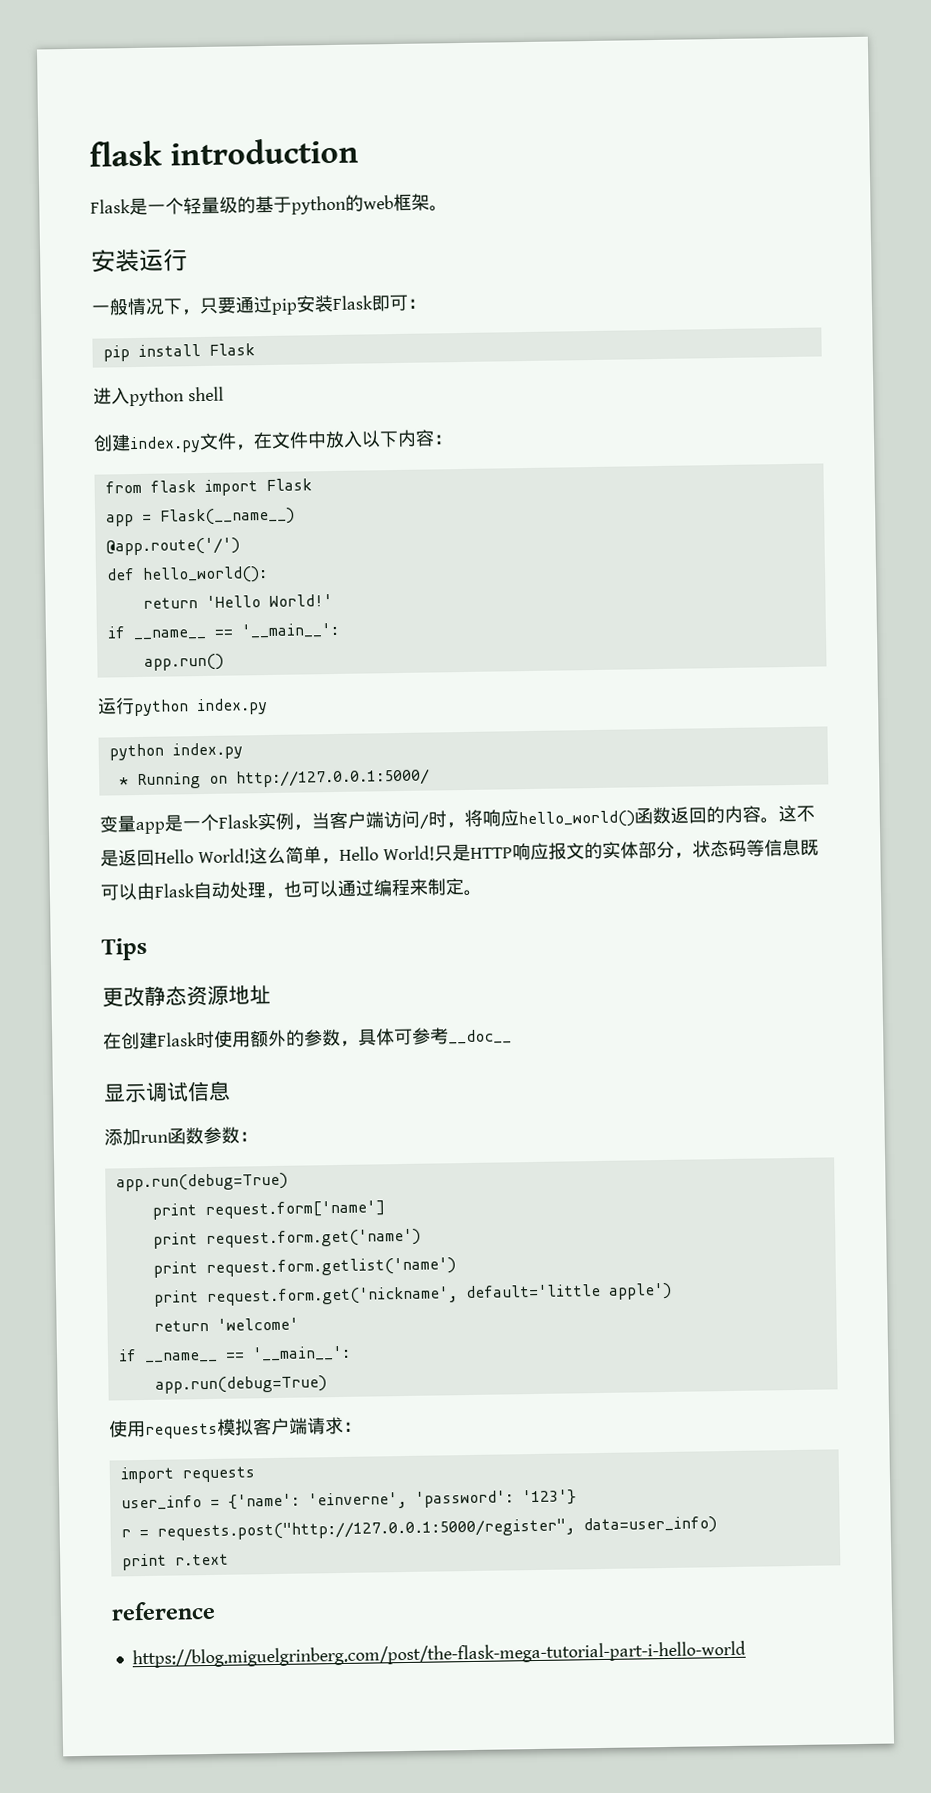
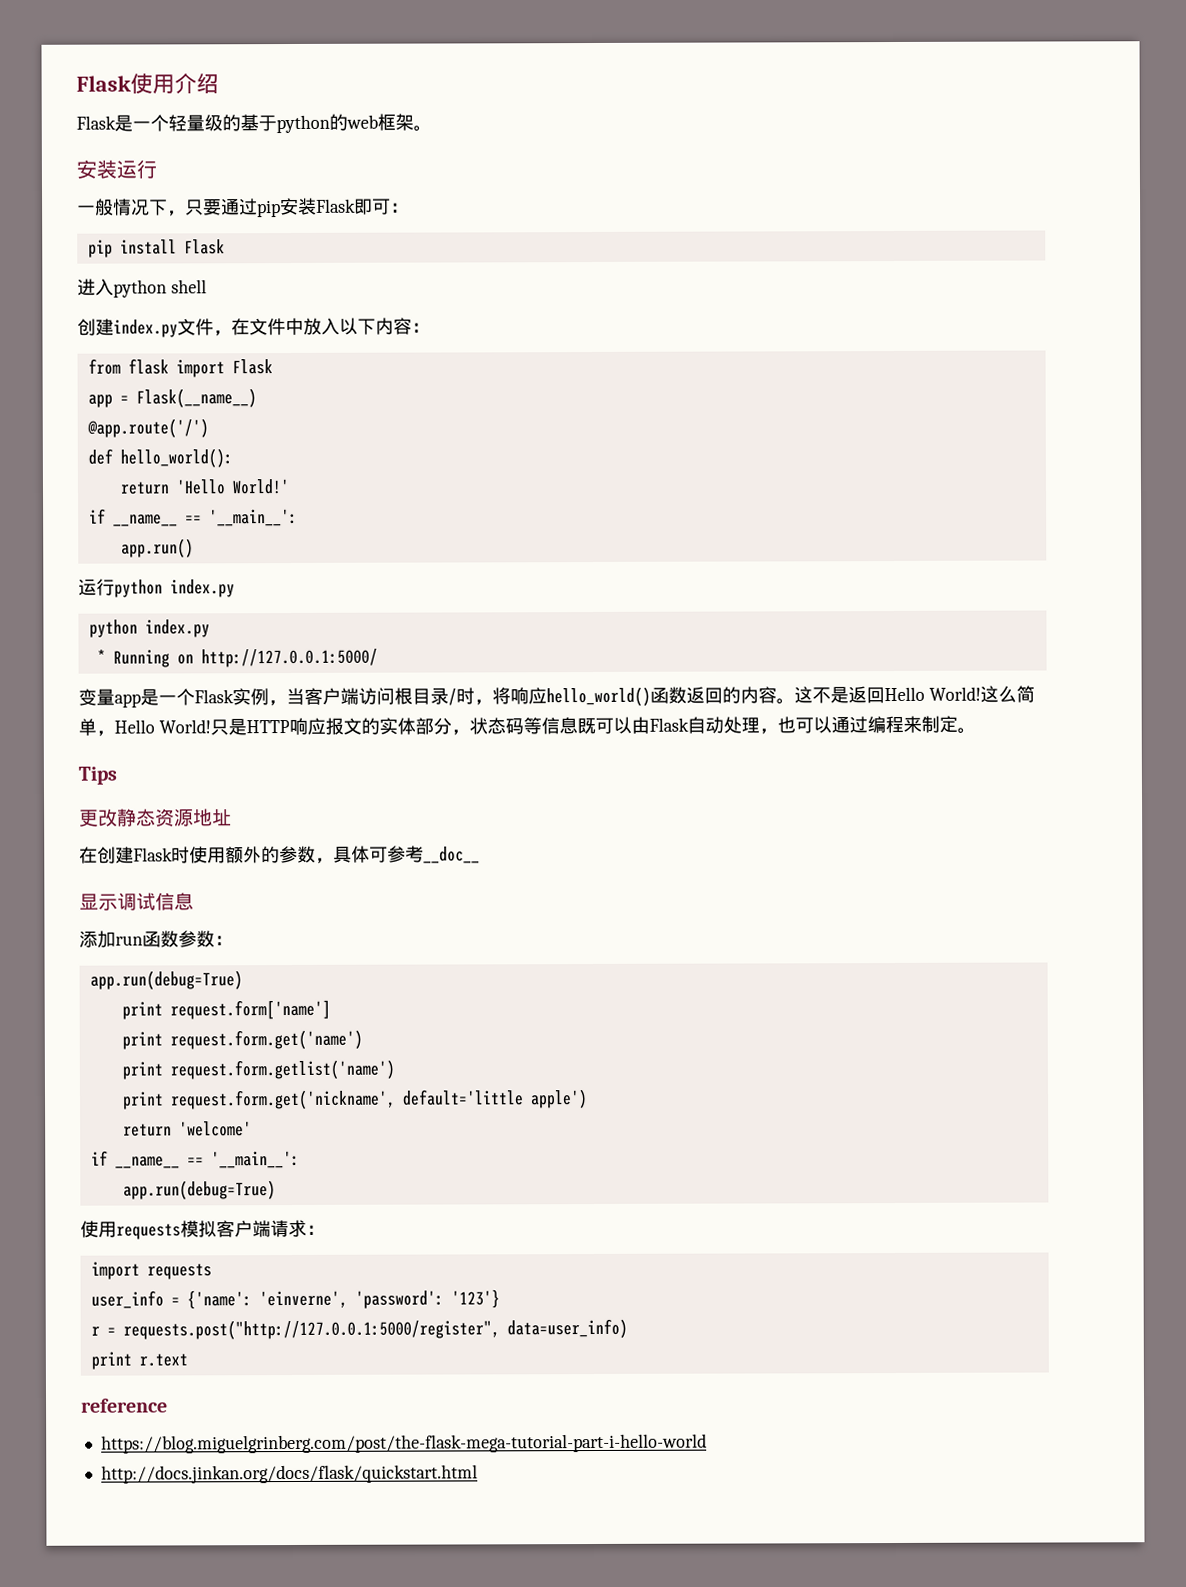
- flask introduction
+ Flask使用介绍
- 变量app是一个Flask实例，当客户端访问/时，将响应hello_world()函数返回的内容。
+ 变量app是一个Flask实例，当客户端访问根目录/时，将响应hello_world()函数返回的内容。
+ http://docs.jinkan.org/docs/flask/quickstart.html

